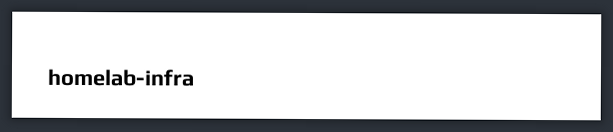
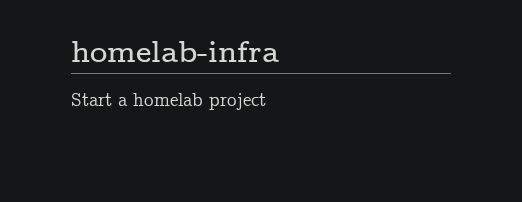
+ Start a homelab project

